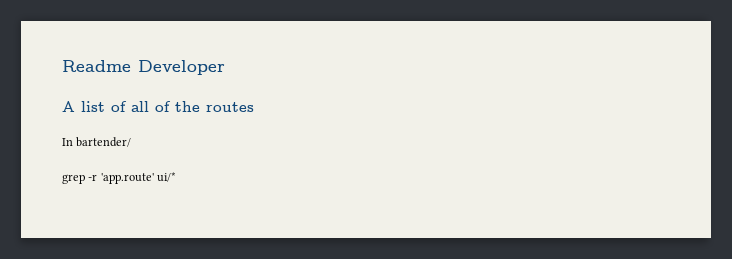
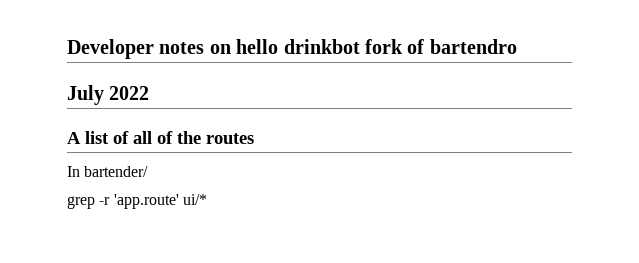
- Readme Developer
+ Developer notes on hello drinkbot fork of bartendro
+ July 2022

